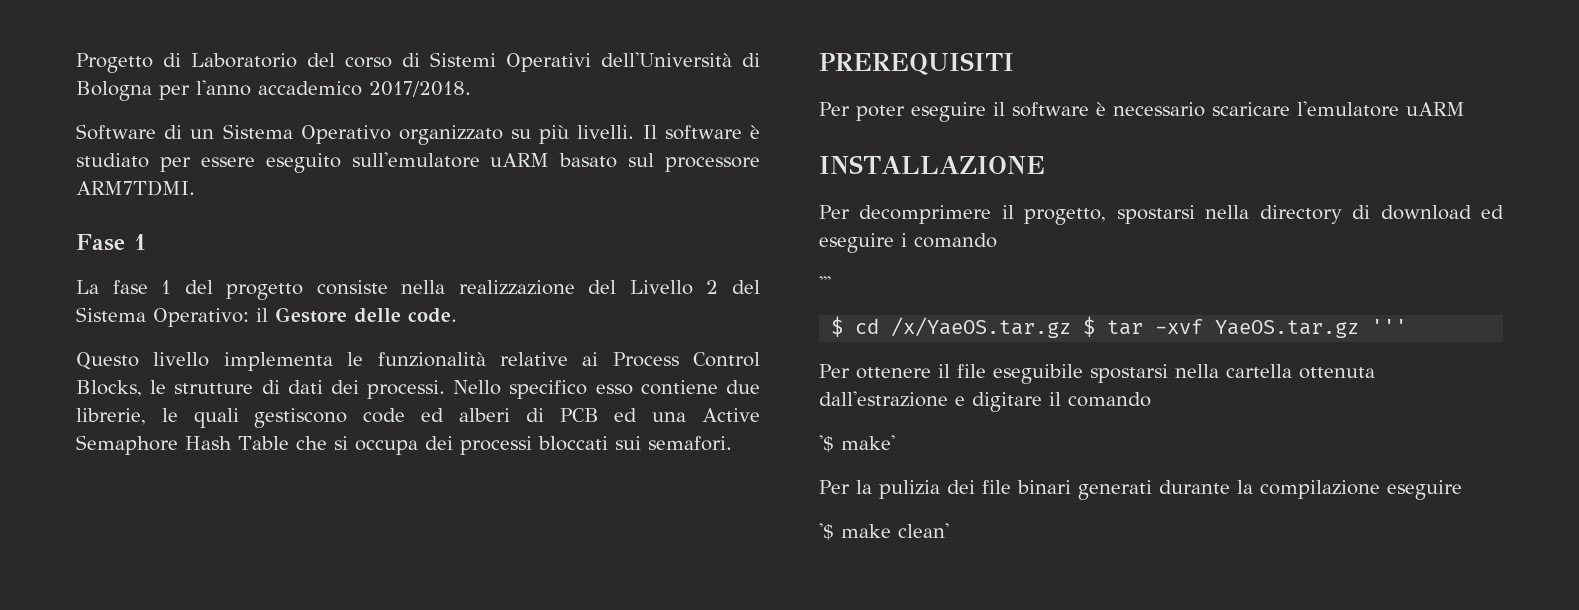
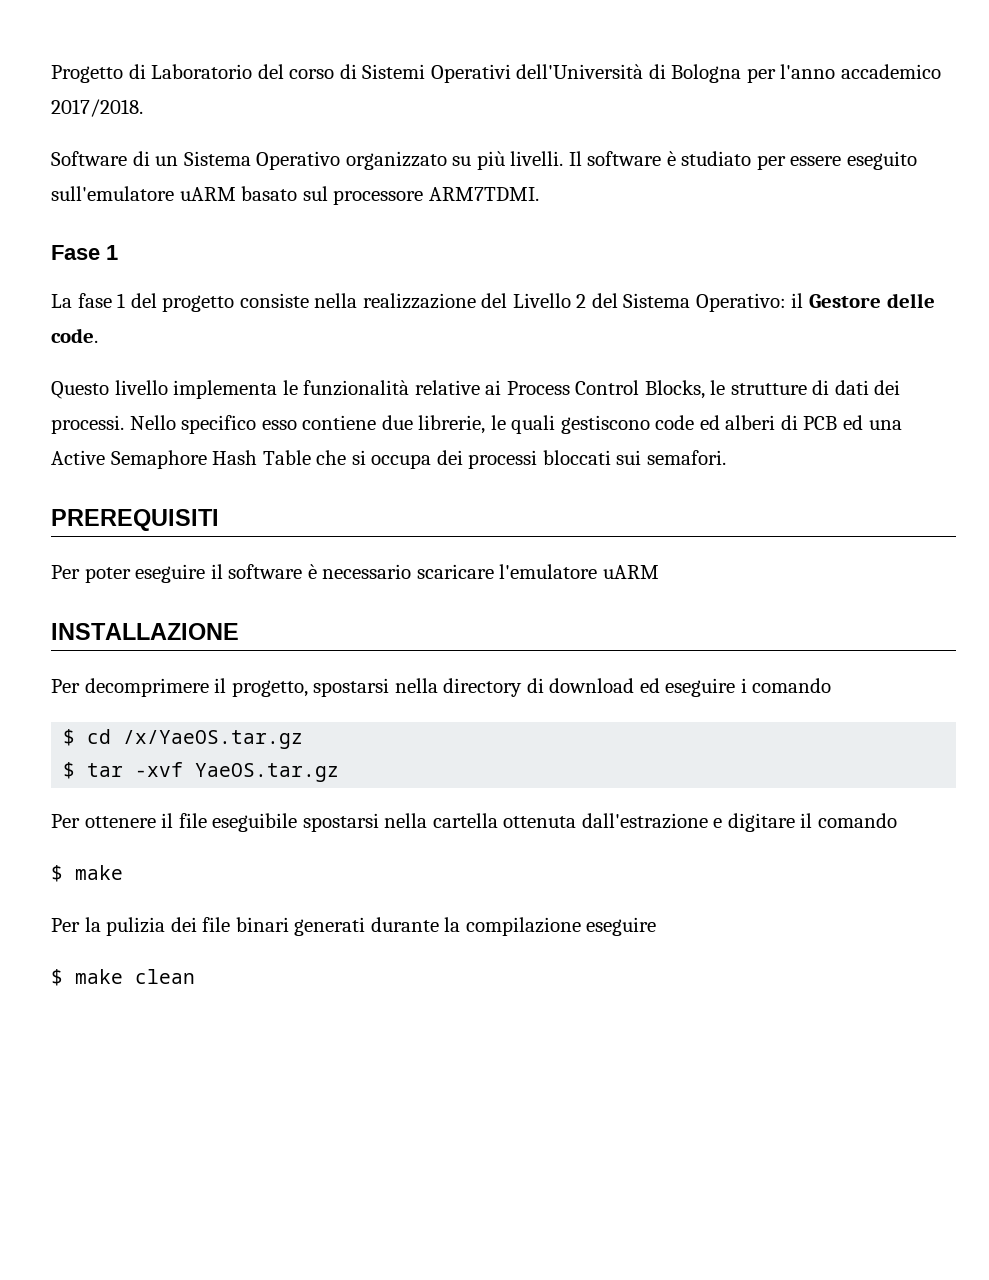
  Per decomprimere il progetto, spostarsi nella directory di download ed eseguire i comando
- '''
- $ cd /x/YaeOS.tar.gz $ tar -xvf YaeOS.tar.gz '''
+ $ cd /x/YaeOS.tar.gz
+ $ tar -xvf YaeOS.tar.gz
  Per ottenere il file eseguibile spostarsi nella cartella ottenuta dall'estrazione e digitare il comando
- '$ make'
+ $ make
- '$ make clean'
+ $ make clean

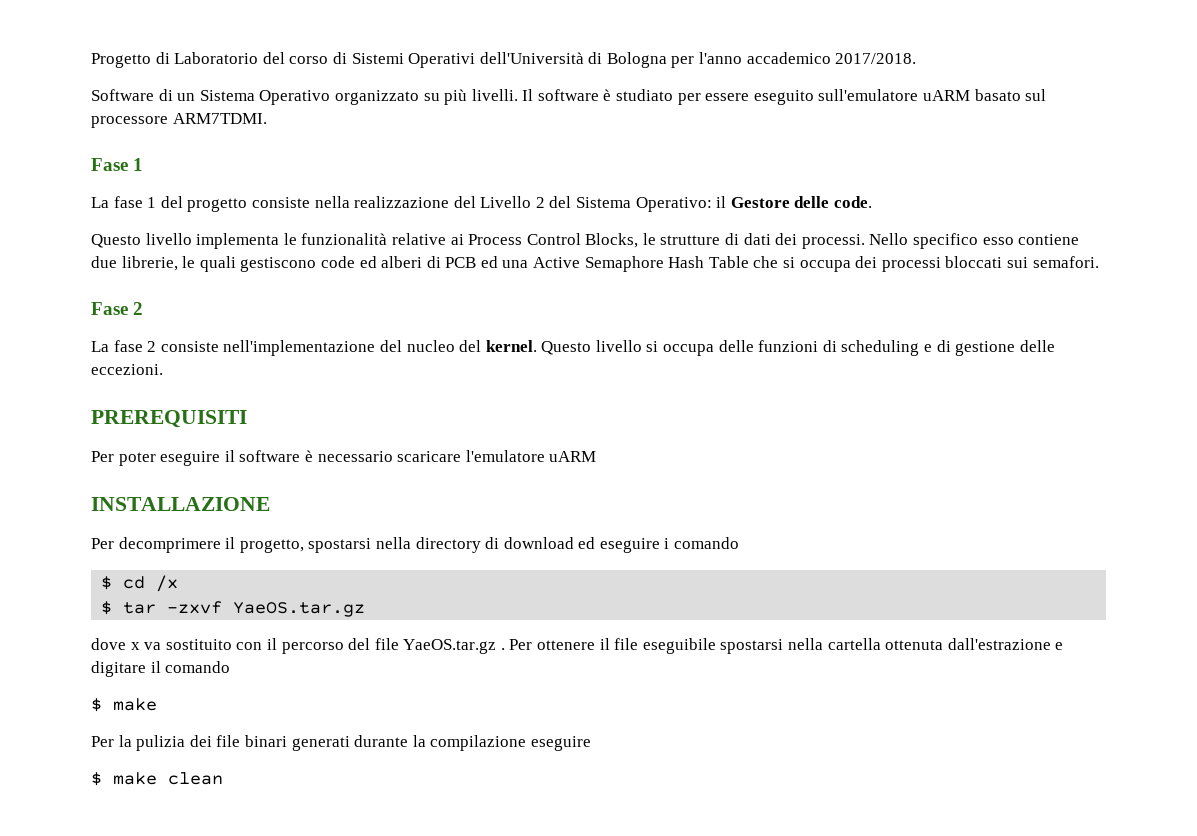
+ Fase 2
+ La fase 2 consiste nell'implementazione del nucleo del kernel. Questo livello si occupa delle funzioni di scheduling e di gestione delle eccezioni.
- $ cd /x/YaeOS.tar.gz
+ $ cd /x
- $ tar -xvf YaeOS.tar.gz
+ $ tar -zxvf YaeOS.tar.gz
+ dove x va sostituito con il percorso del file YaeOS.tar.gz .

